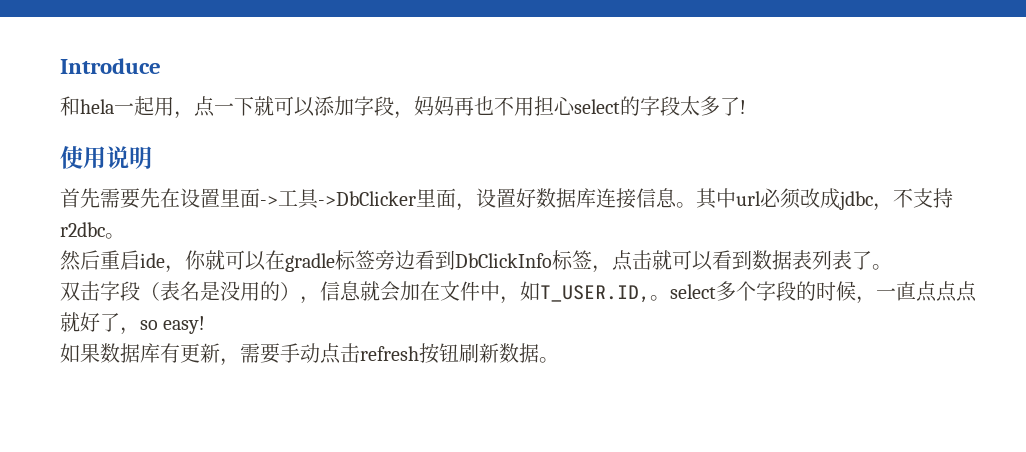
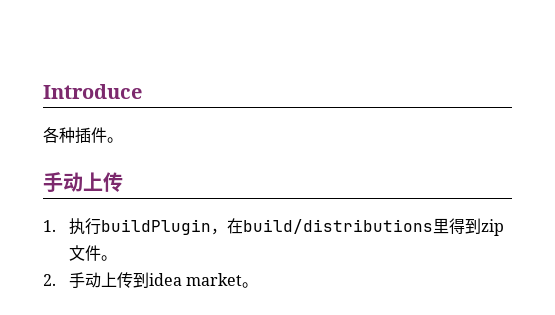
- 和hela一起用，点一下就可以添加字段，妈妈再也不用担心select的字段太多了!
- 使用说明
- 首先需要先在设置里面->工具->DbClicker里面，设置好数据库连接信息。其中url必须改成jdbc，不支持r2dbc。
- 然后重启ide，你就可以在gradle标签旁边看到DbClickInfo标签，点击就可以看到数据表列表了。
- 双击字段（表名是没用的），信息就会加在文件中，如T_USER.ID,。select多个字段的时候，一直点点点就好了，so easy!
- 如果数据库有更新，需要手动点击refresh按钮刷新数据。
+ 各种插件。
+ 手动上传
+ 1.执行buildPlugin，在build/distributions里得到zip文件。
+ 2.手动上传到idea market。

